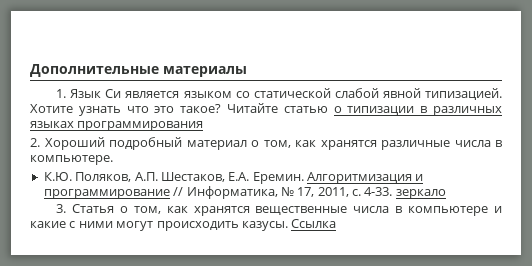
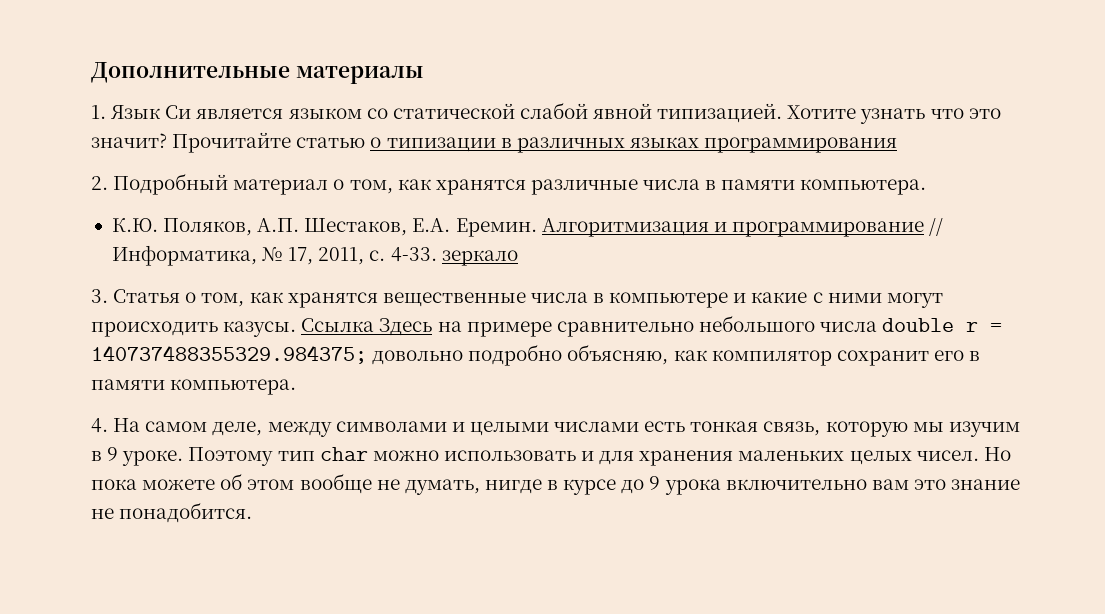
- Хотите узнать что это такое? Читайте статью о типизации в различных языках программирования
+ Хотите узнать что это значит? Прочитайте статью о типизации в различных языках программирования
- 2. Хороший подробный материал о том, как хранятся различные числа в компьютере.
+ 2. Подробный материал о том, как хранятся различные числа в памяти компьютера.
- Cсылка
+ Cсылка Здесь на примере сравнительно небольшого числа double r = 140737488355329.984375; довольно подробно объясняю, как компилятор сохранит его в памяти компьютера.
+ 4. На самом деле, между символами и целыми числами есть тонкая связь, которую мы изучим в 9 уроке. Поэтому тип char можно использовать и для хранения маленьких целых чисел. Но пока можете об этом вообще не думать, нигде в курсе до 9 урока включительно вам это знание не понадобится.

